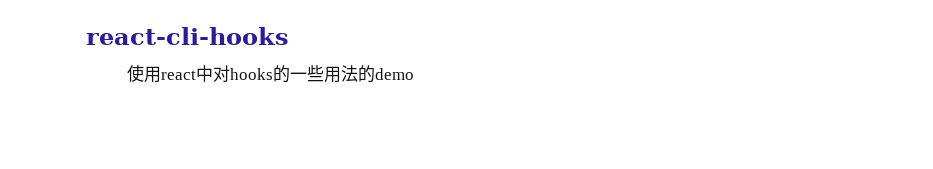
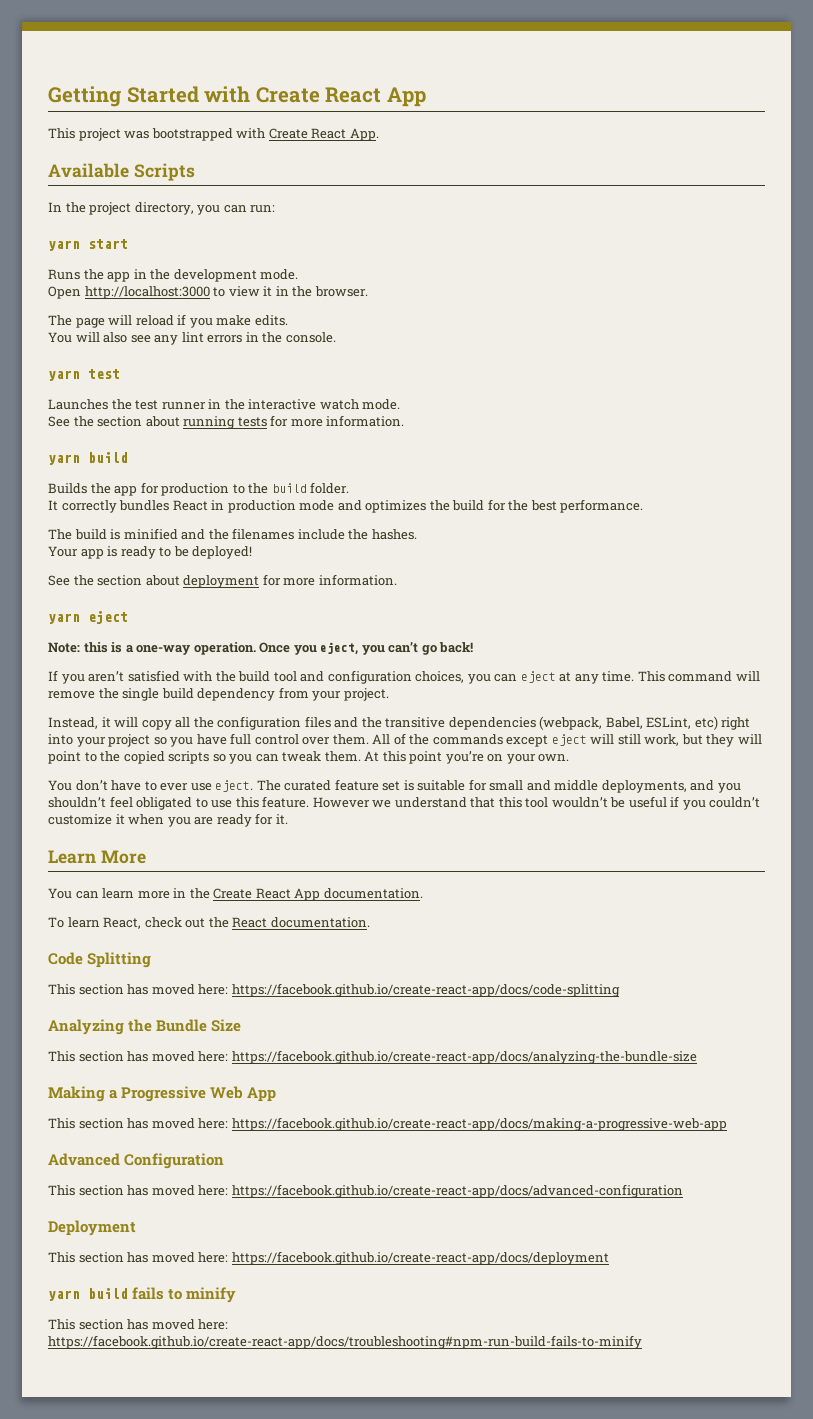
- react-cli-hooks
- 使用react中对hooks的一些用法的demo
+ Getting Started with Create React App
+ This project was bootstrapped with Create React App.
+ Available Scripts
+ In the project directory, you can run:
+ yarn start
+ Runs the app in the development mode.
+ Open http://localhost:3000 to view it in the browser.
+ The page will reload if you make edits.
+ You will also see any lint errors in the console.
+ yarn test
+ Launches the test runner in the interactive watch mode.
+ See the section about running tests for more information.
+ yarn build
+ Builds the app for production to the build folder.
+ It correctly bundles React in production mode and optimizes the build for the best performance.
+ The build is minified and the filenames include the hashes.
+ Your app is ready to be deployed!
+ See the section about deployment for more information.
+ yarn eject
+ Note: this is a one-way operation. Once you eject, you can’t go back!
+ If you aren’t satisfied with the build tool and configuration choices, you can eject at any time. This command will remove the single build dependency from your project.
+ Instead, it will copy all the configuration files and the transitive dependencies (webpack, Babel, ESLint, etc) right into your project so you have full control over them. All of the commands except eject will still work, but they will point to the copied scripts so you can tweak them. At this point you’re on your own.
+ You don’t have to ever use eject. The curated feature set is suitable for small and middle deployments, and you shouldn’t feel obligated to use this feature. However we understand that this tool wouldn’t be useful if you couldn’t customize it when you are ready for it.
+ Learn More
+ You can learn more in the Create React App documentation.
+ To learn React, check out the React documentation.
+ Code Splitting
+ This section has moved here: https://facebook.github.io/create-react-app/docs/code-splitting
+ Analyzing the Bundle Size
+ This section has moved here: https://facebook.github.io/create-react-app/docs/analyzing-the-bundle-size
+ Making a Progressive Web App
+ This section has moved here: https://facebook.github.io/create-react-app/docs/making-a-progressive-web-app
+ Advanced Configuration
+ This section has moved here: https://facebook.github.io/create-react-app/docs/advanced-configuration
+ Deployment
+ This section has moved here: https://facebook.github.io/create-react-app/docs/deployment
+ yarn build fails to minify
+ This section has moved here: https://facebook.github.io/create-react-app/docs/troubleshooting#npm-run-build-fails-to-minify

